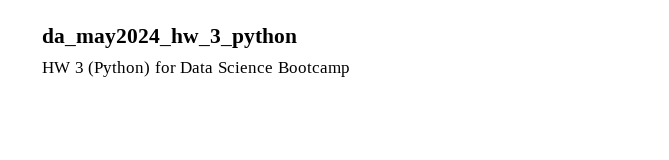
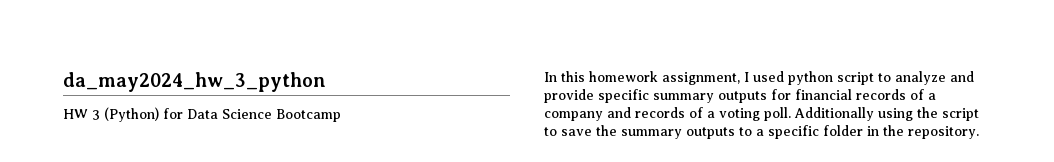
+ In this homework assignment, I used python script to analyze and provide specific summary outputs for financial records of a company and records of a voting poll. Additionally using the script to save the summary outputs to a specific folder in the repository.

